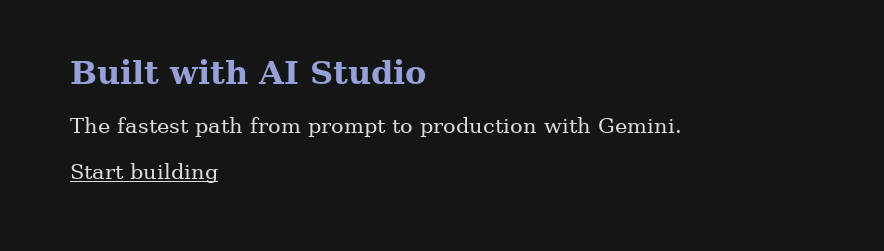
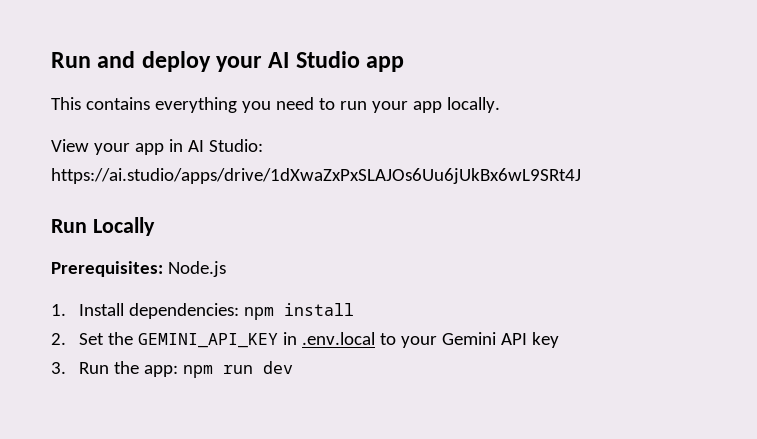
- Built with AI Studio
- The fastest path from prompt to production with Gemini.
- Start building
+ Run and deploy your AI Studio app
+ This contains everything you need to run your app locally.
+ View your app in AI Studio: https://ai.studio/apps/drive/1dXwaZxPxSLAJOs6Uu6jUkBx6wL9SRt4J
+ Run Locally
+ Prerequisites: Node.js
+ 1. Install dependencies: npm install
+ 2. Set the GEMINI_API_KEY in .env.local to your Gemini API key
+ 3. Run the app: npm run dev

